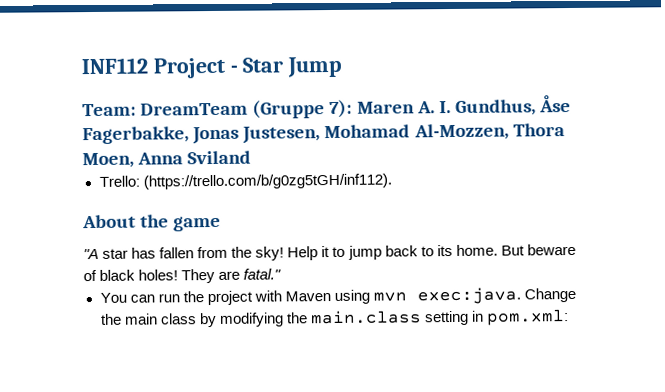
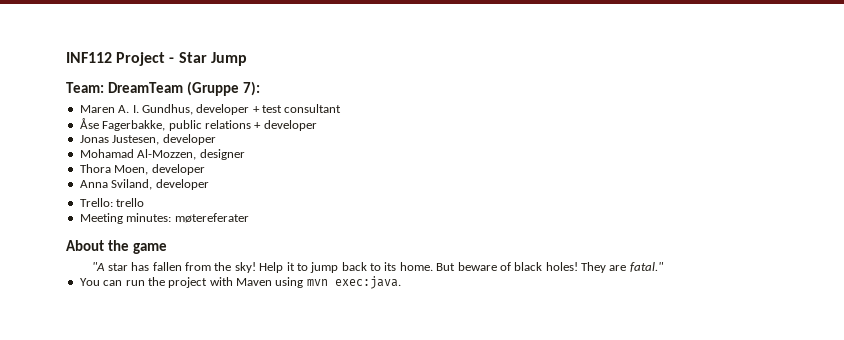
- Team: DreamTeam (Gruppe 7): Maren A. I. Gundhus, Åse Fagerbakke, Jonas Justesen, Mohamad Al-Mozzen, Thora Moen, Anna Sviland
- Trello: (https://trello.com/b/g0zg5tGH/inf112).
+ Team: DreamTeam (Gruppe 7):
+ Maren A. I. Gundhus, developer + test consultant
+ Åse Fagerbakke, public relations + developer
+ Jonas Justesen, developer
+ Mohamad Al-Mozzen, designer
+ Thora Moen, developer
+ Anna Sviland, developer
+ Trello: trello
+ Meeting minutes: møtereferater
- Change the main class by modifying the main.class setting in pom.xml:

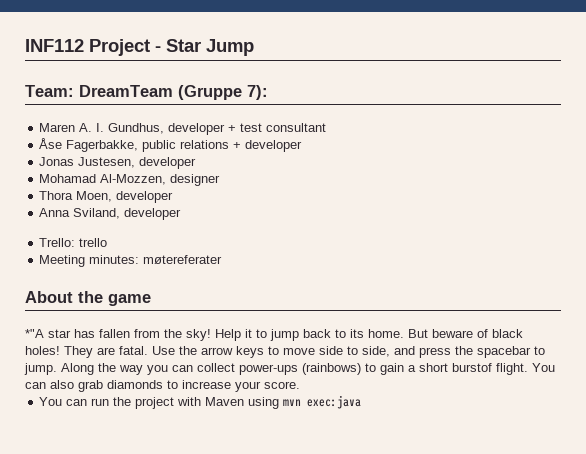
- "A star has fallen from the sky!
+ *"A star has fallen from the sky!
- They are fatal."
+ They are fatal. Use the arrow keys to move side to side, and press the spacebar to jump. Along the way you can collect power-ups (rainbows) to gain a short burstof flight. You can also grab diamonds to increase your score.
- You can run the project with Maven using mvn exec:java.
+ You can run the project with Maven using mvn exec:java

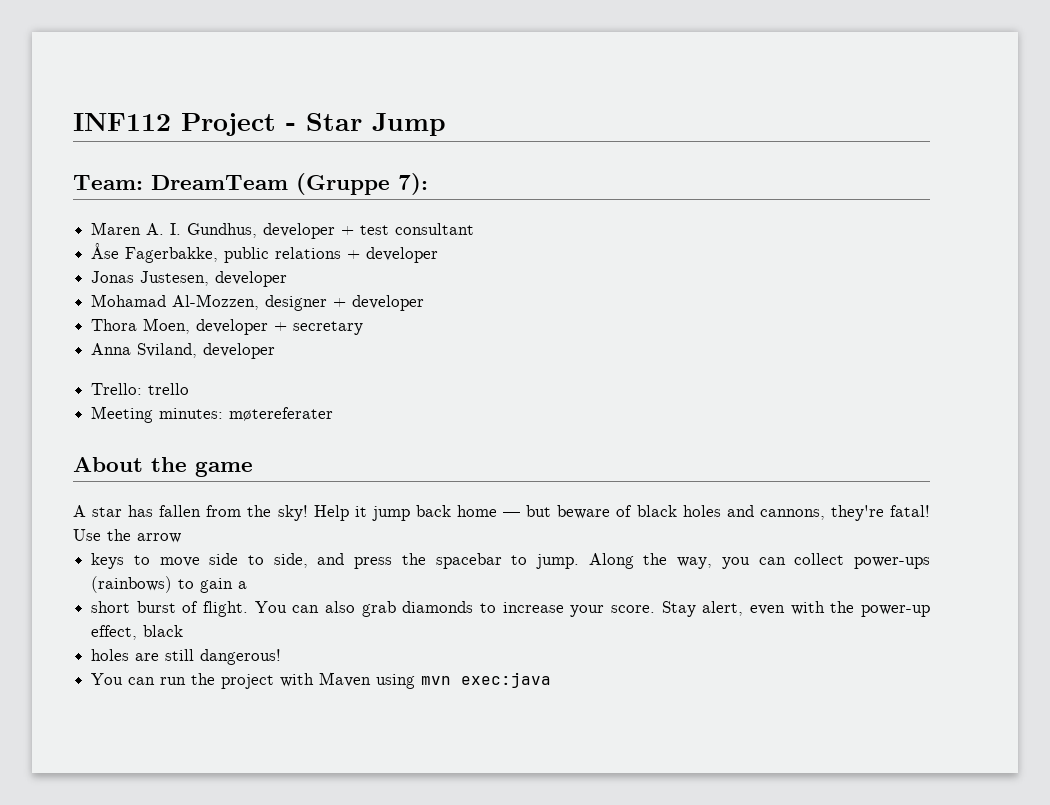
- Mohamad Al-Mozzen, designer
+ Mohamad Al-Mozzen, designer + developer
- Thora Moen, developer
+ Thora Moen, developer + secretary
- *"A star has fallen from the sky!
+ A star has fallen from the sky!
- Help it to jump back to its home. But beware of black holes! They are fatal.
+ Help it jump back home — but beware of black holes and cannons, they're fatal!
- Use the arrow keys to move side to side, and press the spacebar to jump.
+ Use the arrow
+ keys to move side to side, and press the spacebar to jump.
- Along the way you can collect power-ups (rainbows) to gain a short burstof flight.
+ Along the way, you can collect power-ups (rainbows) to gain a
+ short burst of flight.
+ Stay alert, even with the power-up effect, black
+ holes are still dangerous!

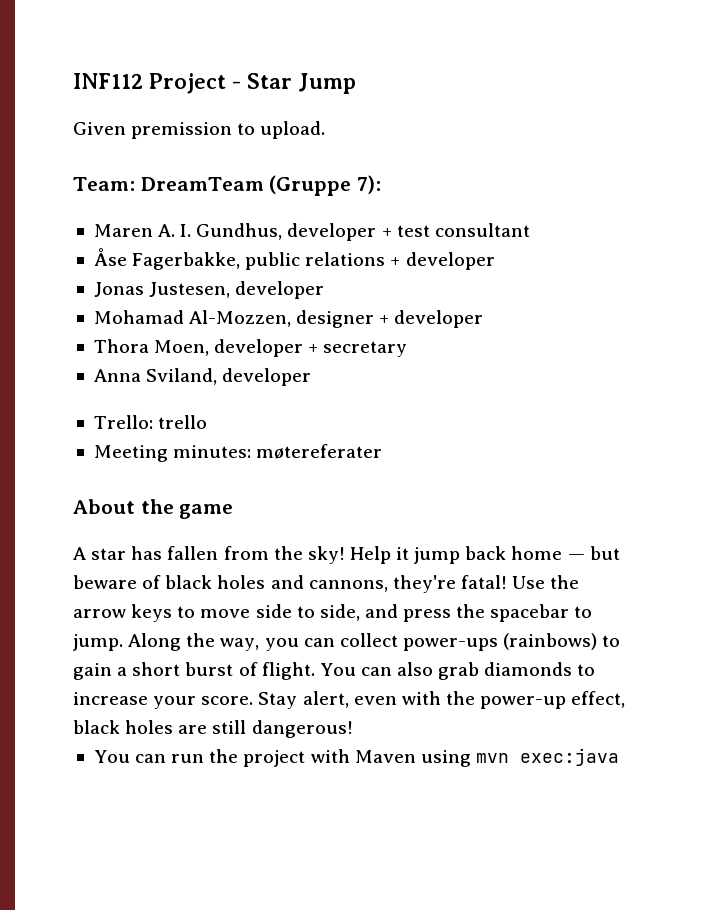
+ Given premission to upload.
- Use the arrow
- keys to move side to side, and press the spacebar to jump.
+ Use the arrow keys to move side to side, and press the spacebar to jump.
- Along the way, you can collect power-ups (rainbows) to gain a
- short burst of flight.
+ Along the way, you can collect power-ups (rainbows) to gain a short burst of flight.
- Stay alert, even with the power-up effect, black
- holes are still dangerous!
+ Stay alert, even with the power-up effect, black holes are still dangerous!

